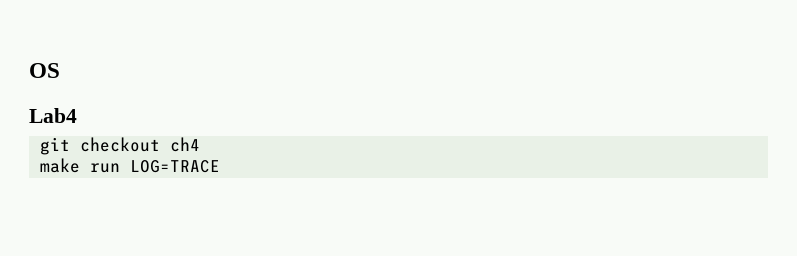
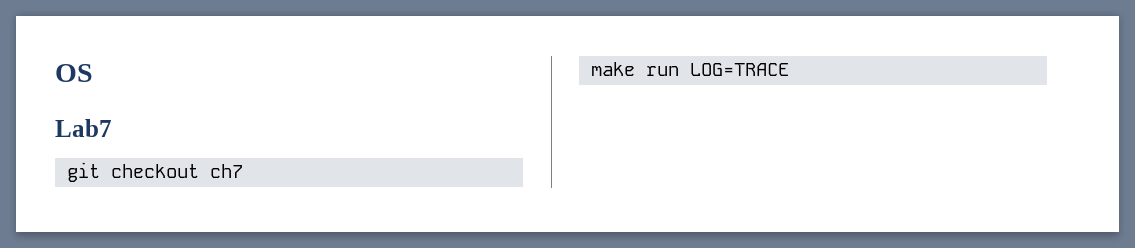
- Lab4
+ Lab7
- git checkout ch4
+ git checkout ch7

